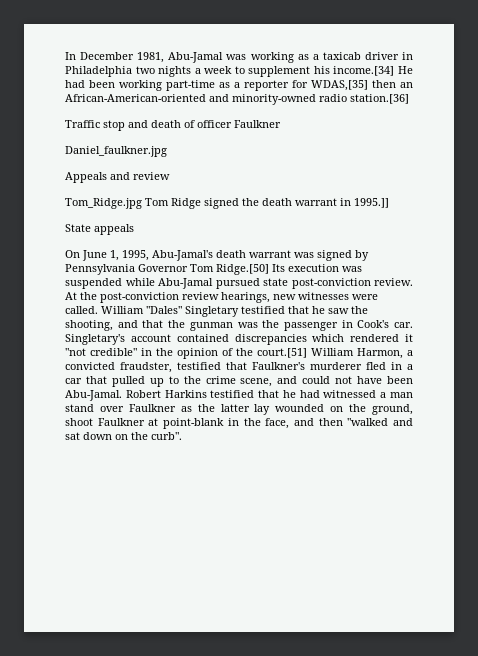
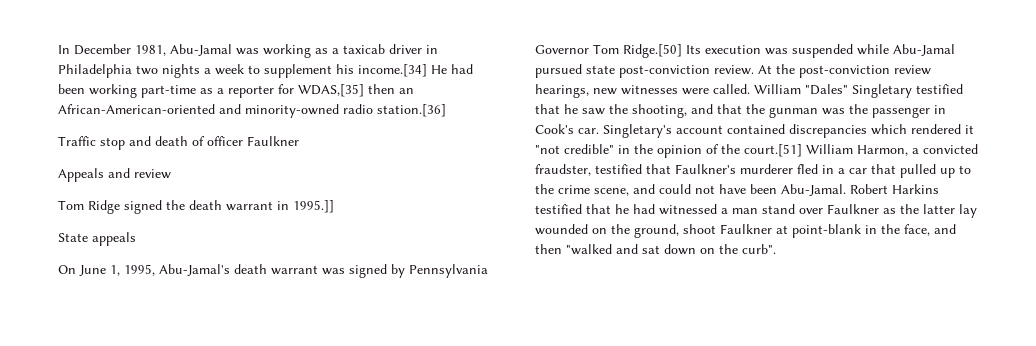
- Daniel_faulkner.jpg
- Tom_Ridge.jpg Tom Ridge signed the death warrant in 1995.]]
+ Tom Ridge signed the death warrant in 1995.]]

